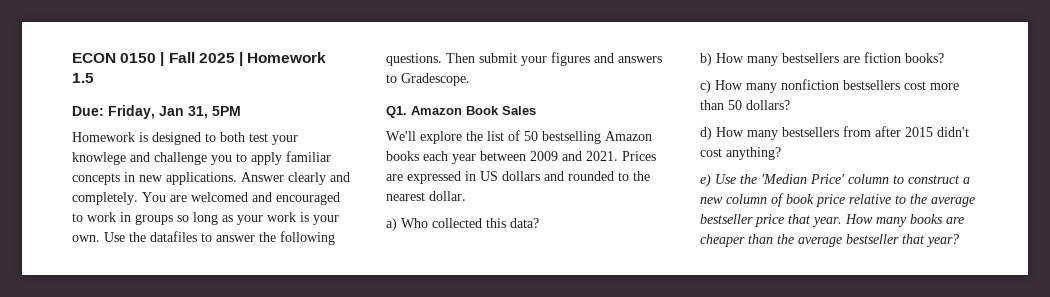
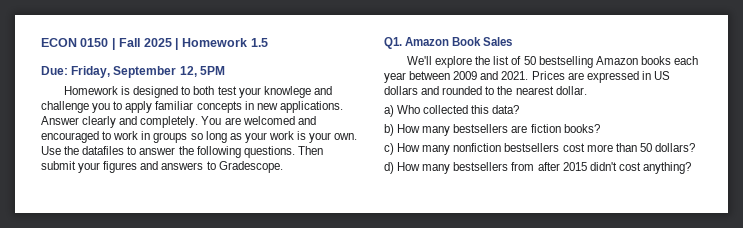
- Due: Friday, Jan 31, 5PM
+ Due: Friday, September 12, 5PM
- e) Use the 'Median Price' column to construct a new column of book price relative to the average bestseller price that year. How many books are cheaper than the average bestseller that year?

